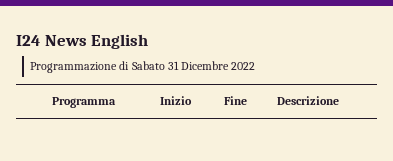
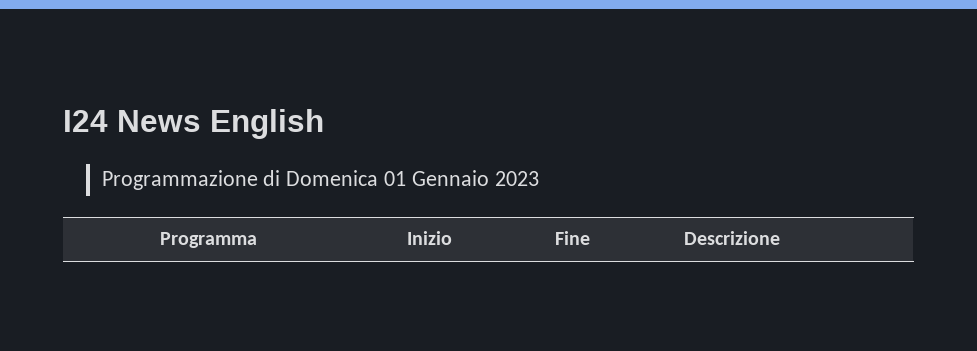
- Programmazione di Sabato 31 Dicembre 2022
+ Programmazione di Domenica 01 Gennaio 2023

